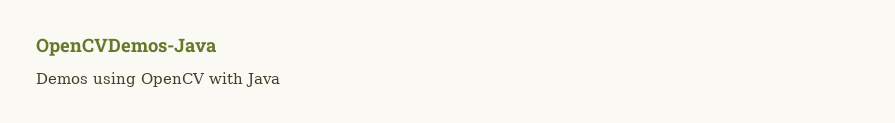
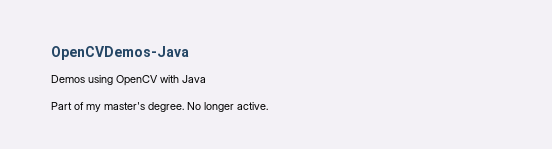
+ Part of my master's degree. No longer active.

